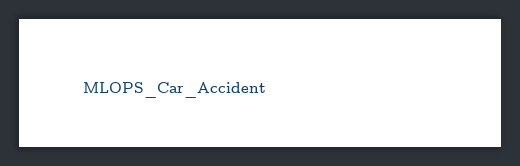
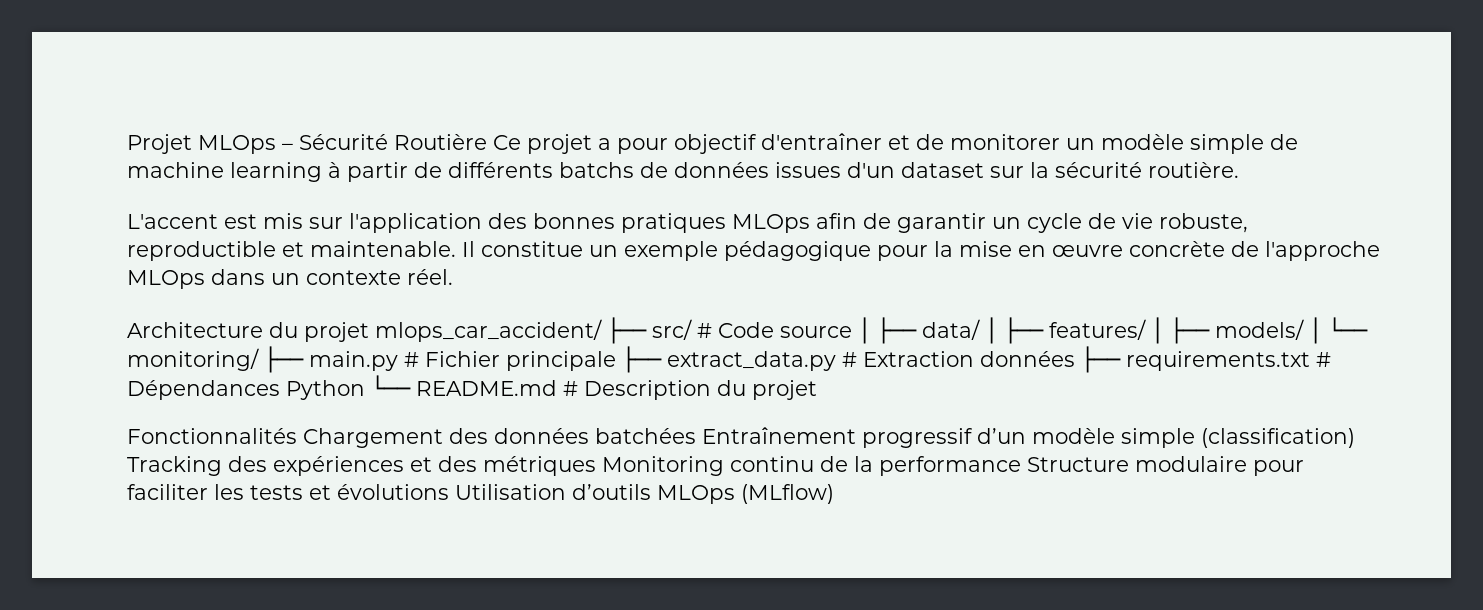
- MLOPS_Car_Accident
+ Projet MLOps – Sécurité Routière Ce projet a pour objectif d'entraîner et de monitorer un modèle simple de machine learning à partir de différents batchs de données issues d'un dataset sur la sécurité routière.
+ L'accent est mis sur l'application des bonnes pratiques MLOps afin de garantir un cycle de vie robuste, reproductible et maintenable. Il constitue un exemple pédagogique pour la mise en œuvre concrète de l'approche MLOps dans un contexte réel.
+ Architecture du projet mlops_car_accident/ ├── src/ # Code source │ ├── data/ │ ├── features/ │ ├── models/ │ └── monitoring/ ├── main.py # Fichier principale ├── extract_data.py # Extraction données ├── requirements.txt # Dépendances Python └── README.md # Description du projet
+ Fonctionnalités Chargement des données batchées Entraînement progressif d’un modèle simple (classification) Tracking des expériences et des métriques Monitoring continu de la performance Structure modulaire pour faciliter les tests et évolutions Utilisation d’outils MLOps (MLflow)

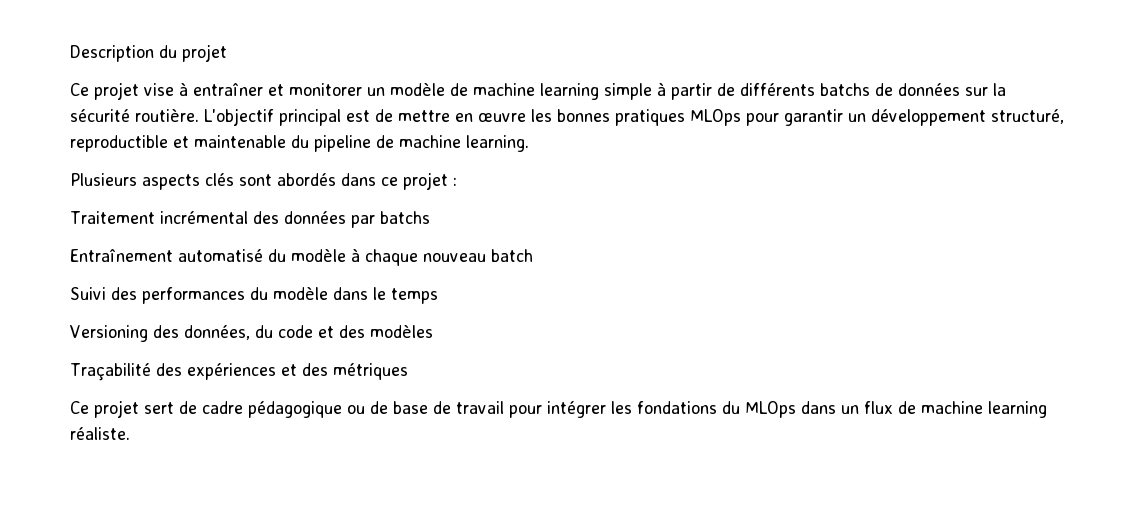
- Projet MLOps – Sécurité Routière Ce projet a pour objectif d'entraîner et de monitorer un modèle simple de machine learning à partir de différents batchs de données issues d'un dataset sur la sécurité routière.
- L'accent est mis sur l'application des bonnes pratiques MLOps afin de garantir un cycle de vie robuste, reproductible et maintenable. Il constitue un exemple pédagogique pour la mise en œuvre concrète de l'approche MLOps dans un contexte réel.
- Architecture du projet mlops_car_accident/ ├── src/ # Code source │ ├── data/ │ ├── features/ │ ├── models/ │ └── monitoring/ ├── main.py # Fichier principale ├── extract_data.py # Extraction données ├── requirements.txt # Dépendances Python └── README.md # Description du projet
- Fonctionnalités Chargement des données batchées Entraînement progressif d’un modèle simple (classification) Tracking des expériences et des métriques Monitoring continu de la performance Structure modulaire pour faciliter les tests et évolutions Utilisation d’outils MLOps (MLflow)
+ Description du projet
+ Ce projet vise à entraîner et monitorer un modèle de machine learning simple à partir de différents batchs de données sur la sécurité routière. L'objectif principal est de mettre en œuvre les bonnes pratiques MLOps pour garantir un développement structuré, reproductible et maintenable du pipeline de machine learning.
+ Plusieurs aspects clés sont abordés dans ce projet :
+ Traitement incrémental des données par batchs
+ Entraînement automatisé du modèle à chaque nouveau batch
+ Suivi des performances du modèle dans le temps
+ Versioning des données, du code et des modèles
+ Traçabilité des expériences et des métriques
+ Ce projet sert de cadre pédagogique ou de base de travail pour intégrer les fondations du MLOps dans un flux de machine learning réaliste.

